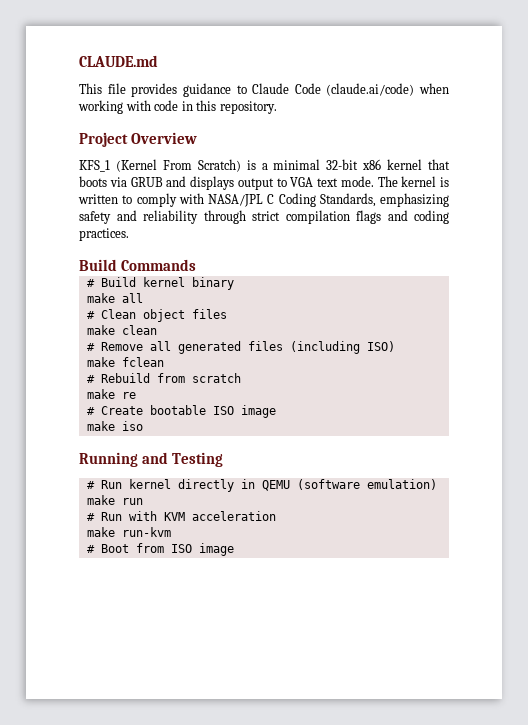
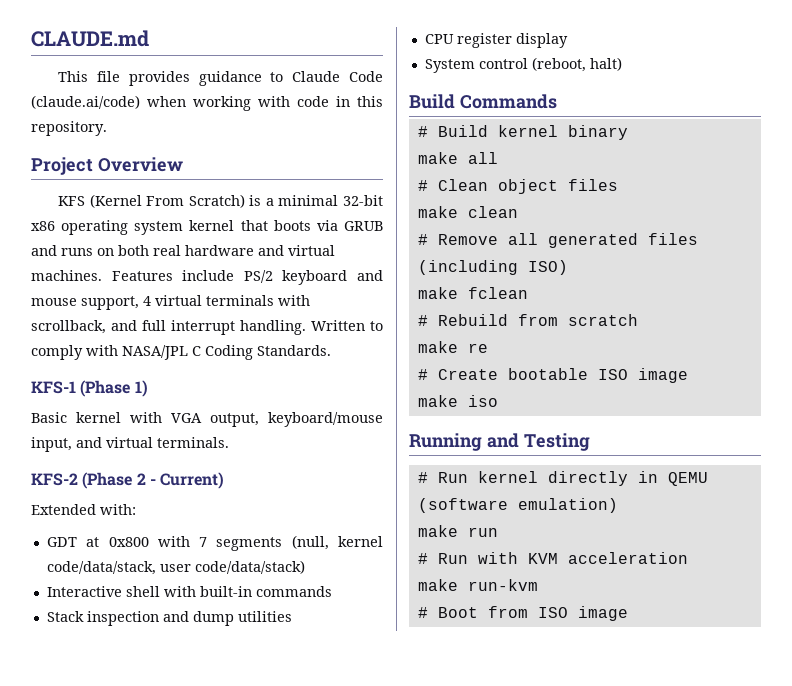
- KFS_1 (Kernel From Scratch) is a minimal 32-bit x86 kernel that boots via GRUB and displays output to VGA text mode. The kernel is written to comply with NASA/JPL C Coding Standards, emphasizing safety and reliability through strict compilation flags and coding practices.
+ KFS (Kernel From Scratch) is a minimal 32-bit x86 operating system kernel that boots via GRUB and runs on both real hardware and virtual machines. Features include PS/2 keyboard and mouse support, 4 virtual terminals with scrollback, and full interrupt handling. Written to comply with NASA/JPL C Coding Standards.
+ KFS-1 (Phase 1)
+ Basic kernel with VGA output, keyboard/mouse input, and virtual terminals.
+ KFS-2 (Phase 2 - Current)
+ Extended with:
+ GDT at 0x800 with 7 segments (null, kernel code/data/stack, user code/data/stack)
+ Interactive shell with built-in commands
+ Stack inspection and dump utilities
+ CPU register display
+ System control (reboot, halt)

